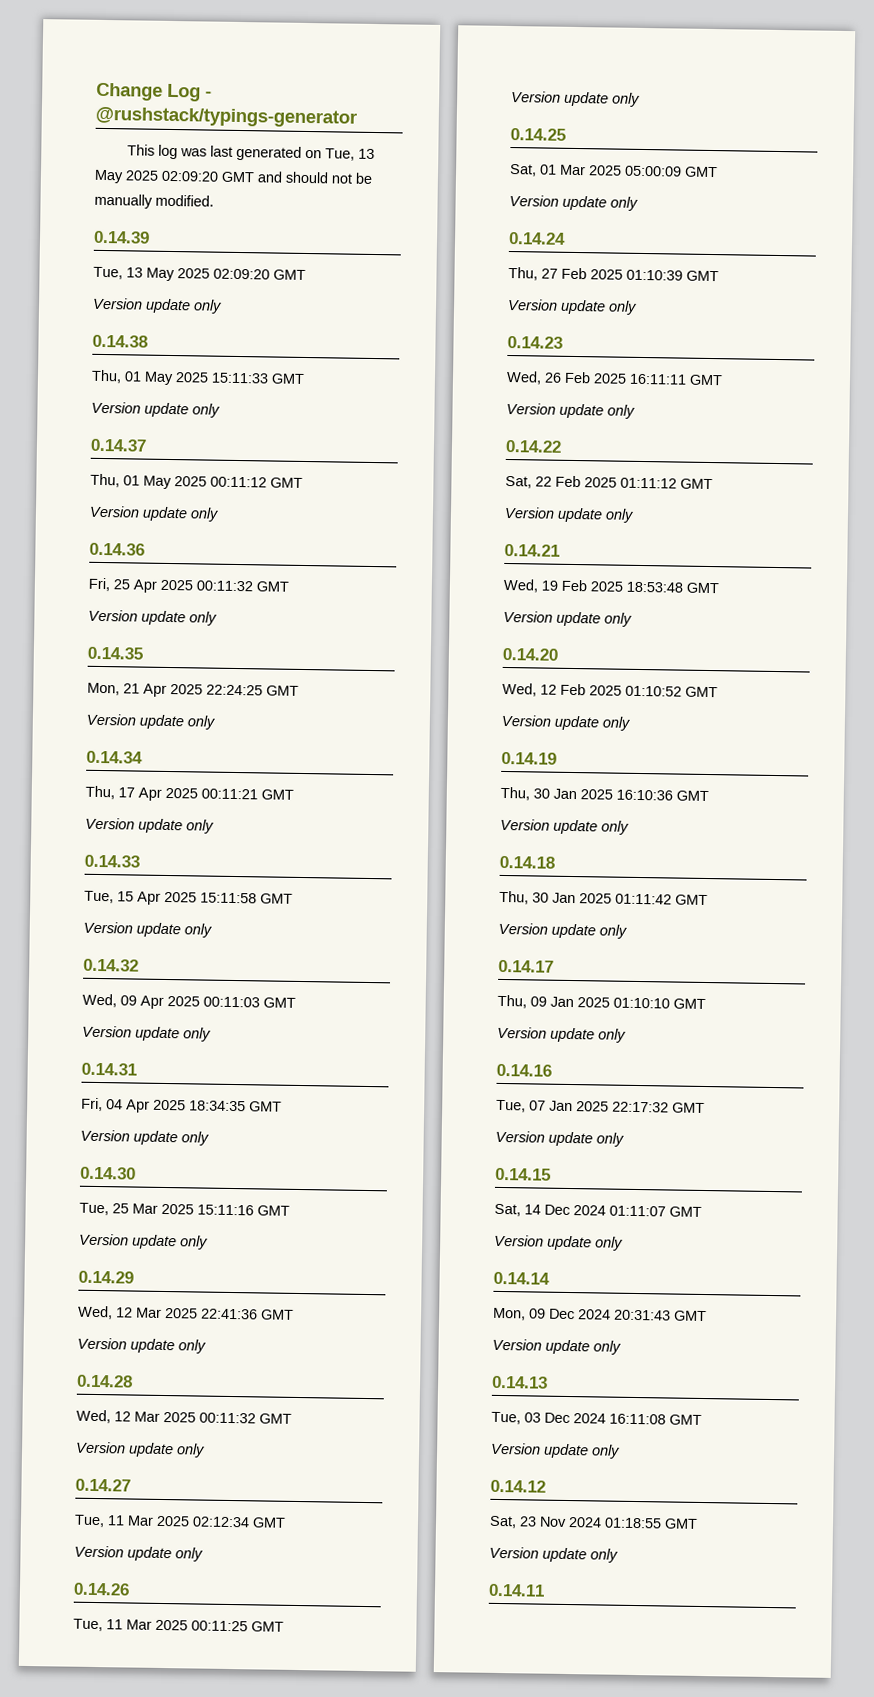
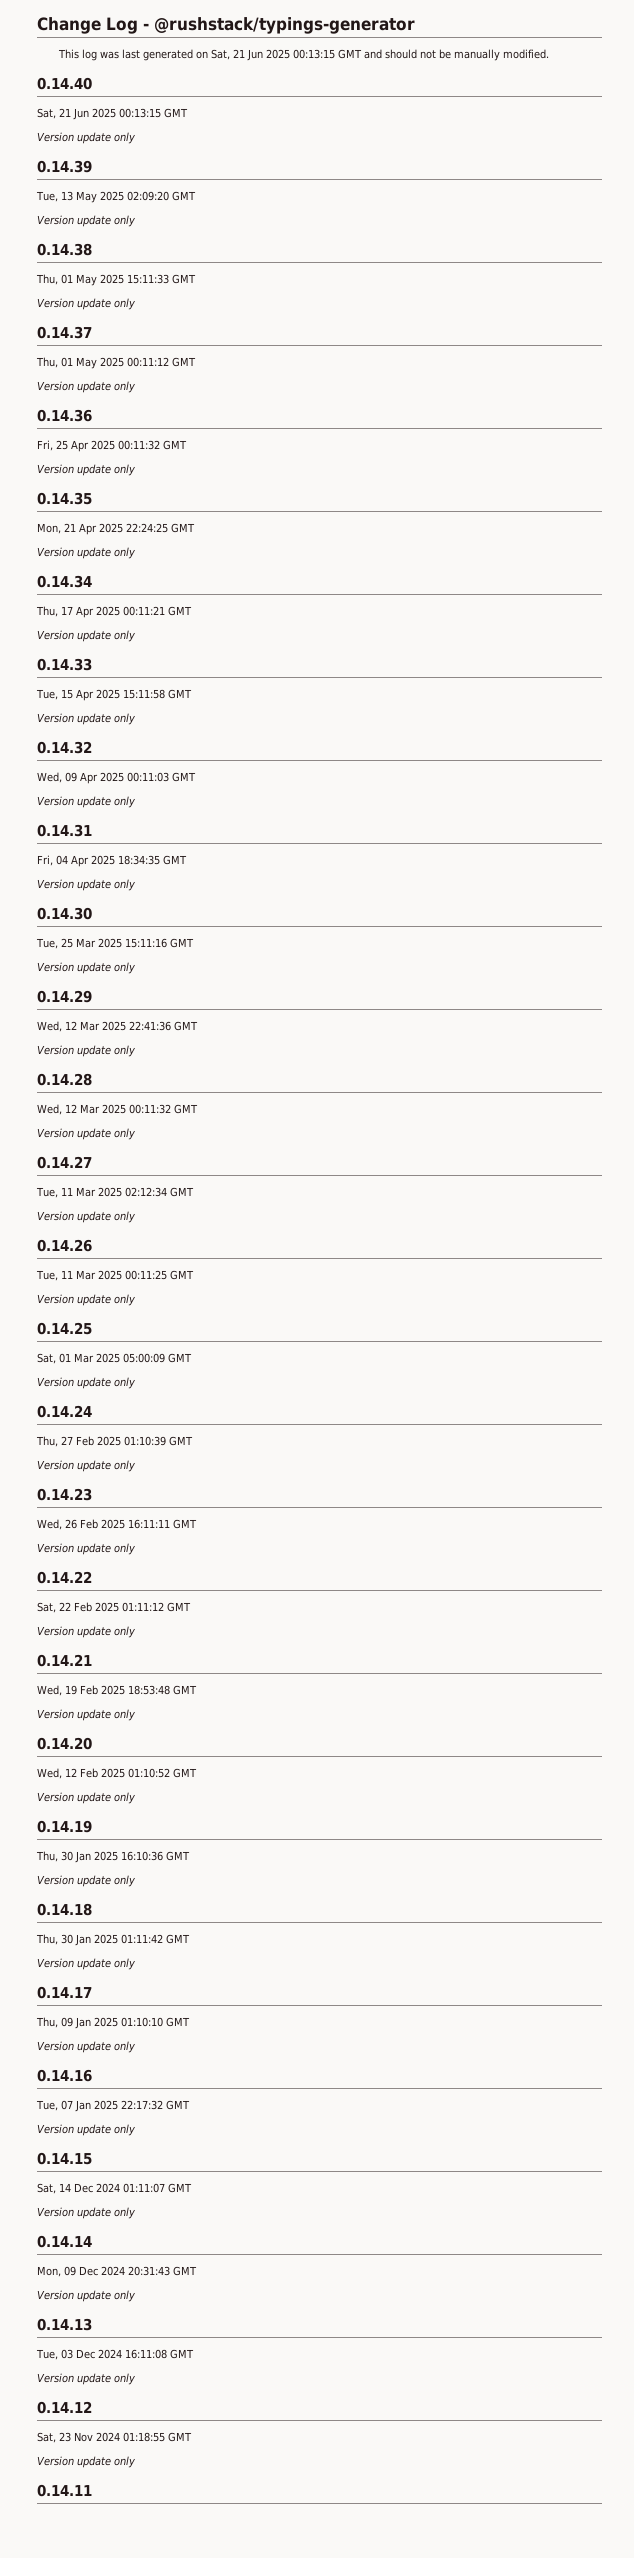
- This log was last generated on Tue, 13 May 2025 02:09:20 GMT and should not be manually modified.
+ This log was last generated on Sat, 21 Jun 2025 00:13:15 GMT and should not be manually modified.
+ 0.14.40
+ Sat, 21 Jun 2025 00:13:15 GMT
+ Version update only

